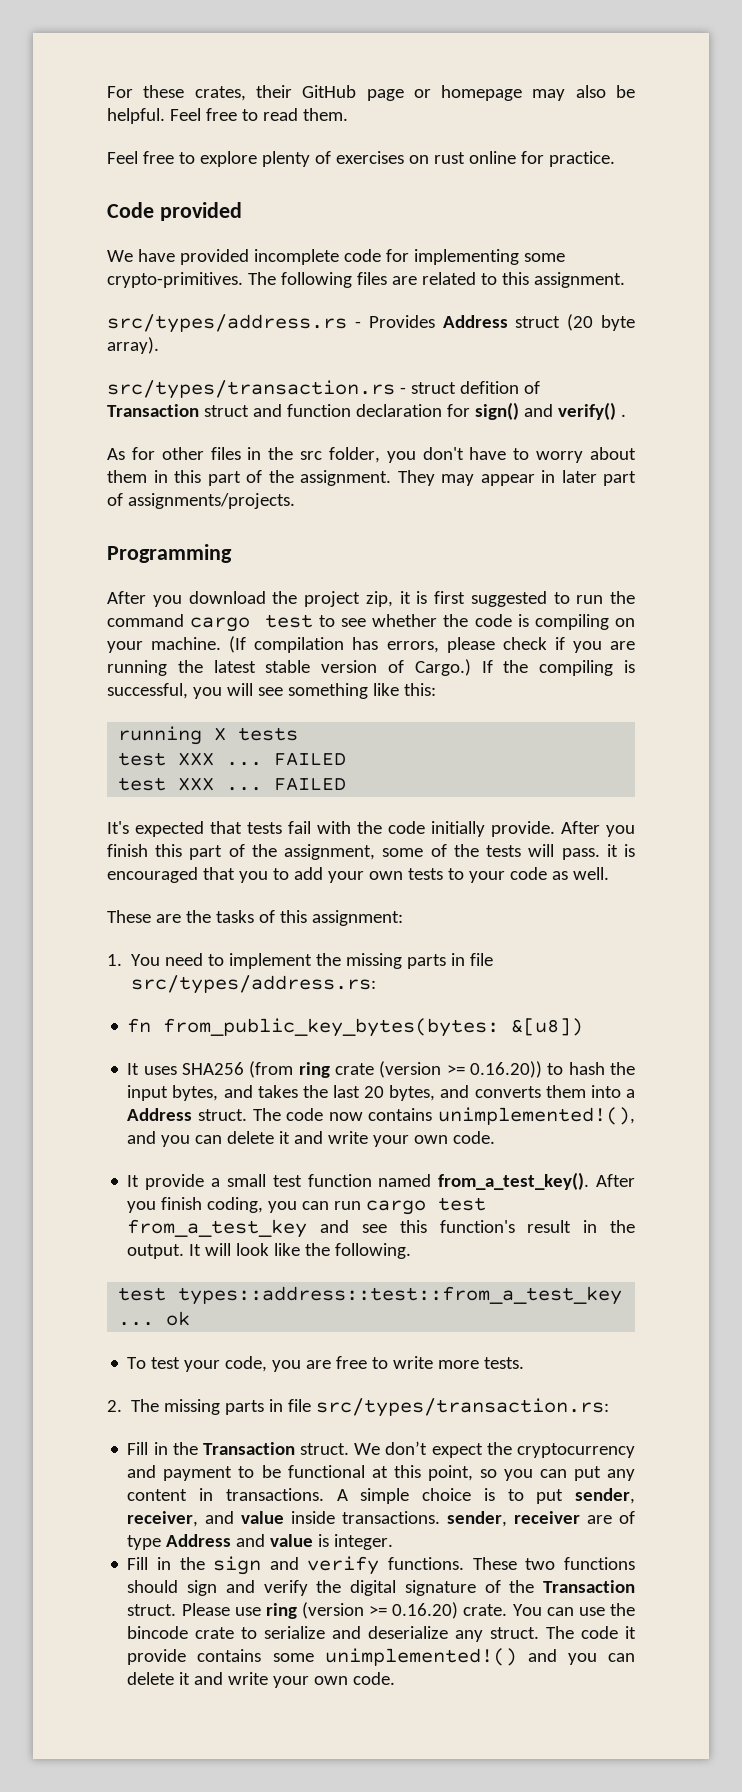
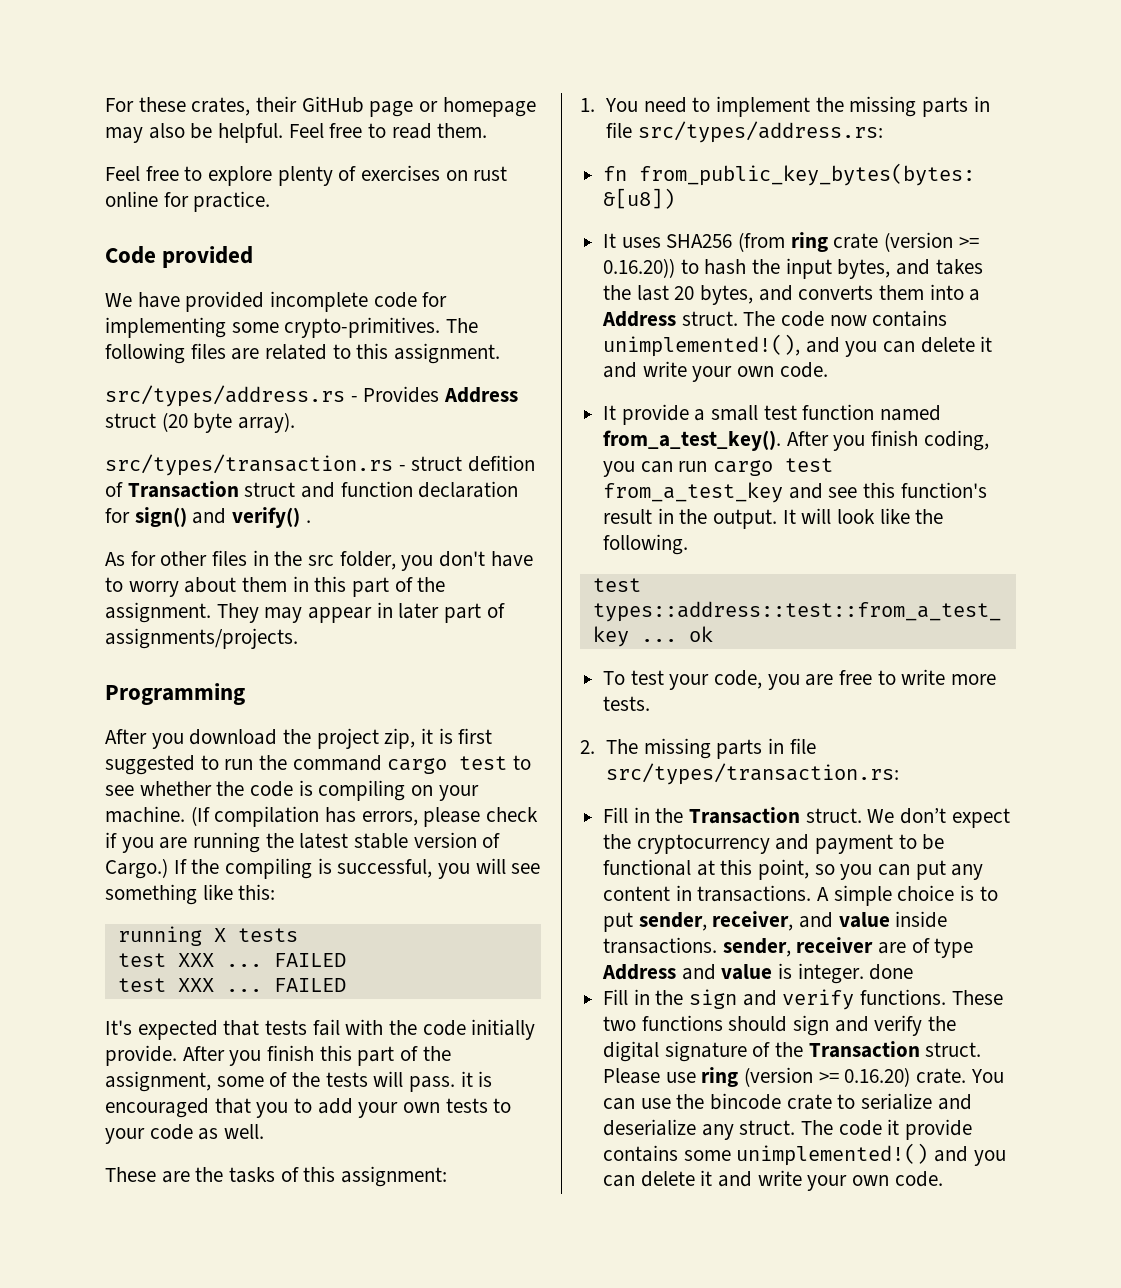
- A simple choice is to put sender, receiver, and value inside transactions. sender, receiver are of type Address and value is integer.
+ A simple choice is to put sender, receiver, and value inside transactions. sender, receiver are of type Address and value is integer. done

